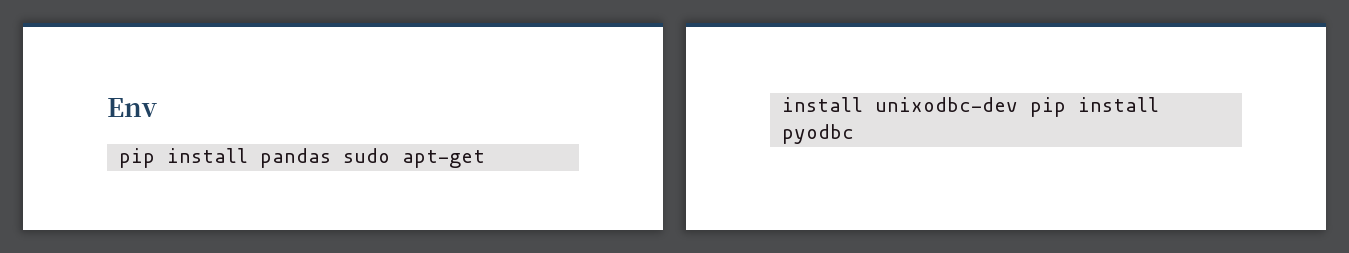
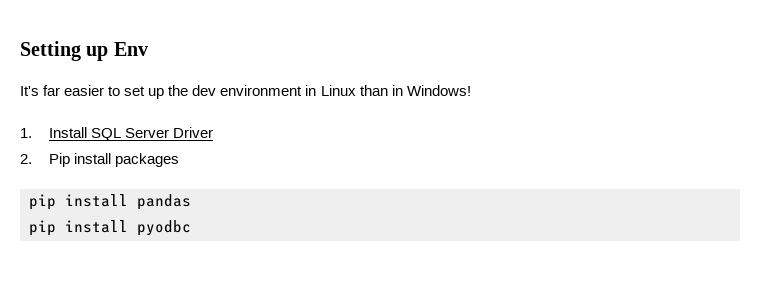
- Env
+ Setting up Env
+ It's far easier to set up the dev environment in Linux than in Windows!
+ 1. Install SQL Server Driver
+ 2. Pip install packages
- pip install pandas sudo apt-get install unixodbc-dev pip install pyodbc
+ pip install pandas
+ pip install pyodbc

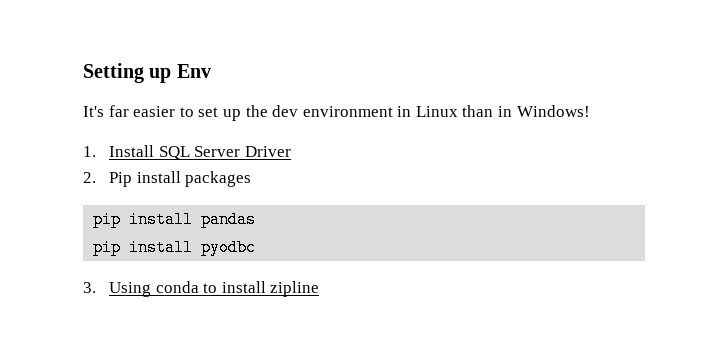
+ 3. Using conda to install zipline

